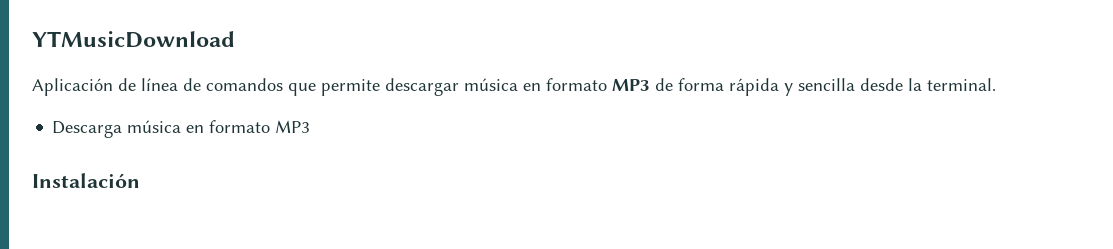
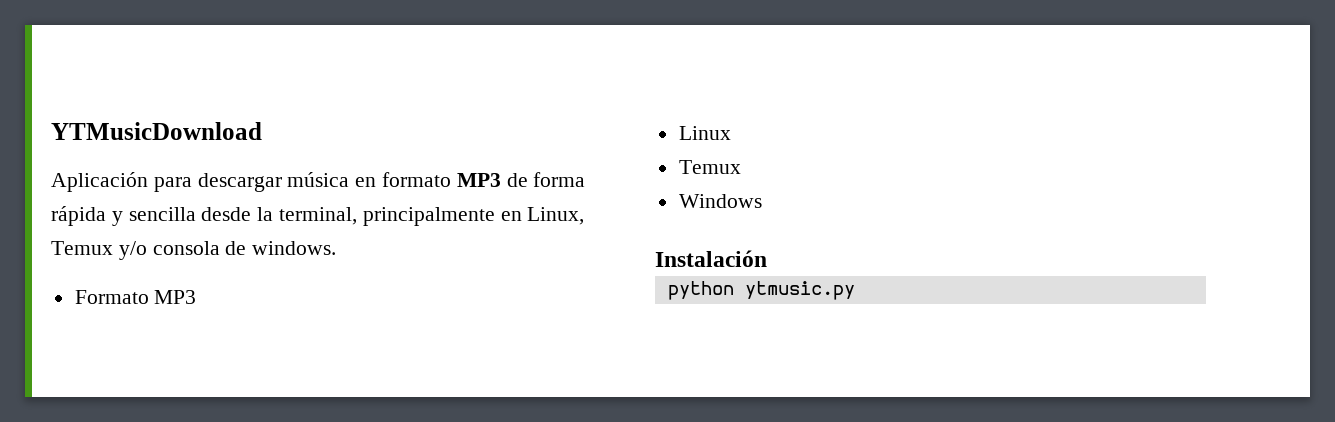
- Aplicación de línea de comandos que permite descargar música en formato MP3 de forma rápida y sencilla desde la terminal.
- Descarga música en formato MP3
+ Aplicación para descargar música en formato MP3 de forma rápida y sencilla desde la terminal, principalmente en Linux, Temux y/o consola de windows.
+ Formato MP3
+ Linux
+ Temux
+ Windows
+ python ytmusic.py

